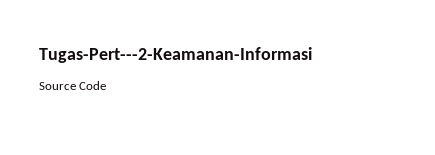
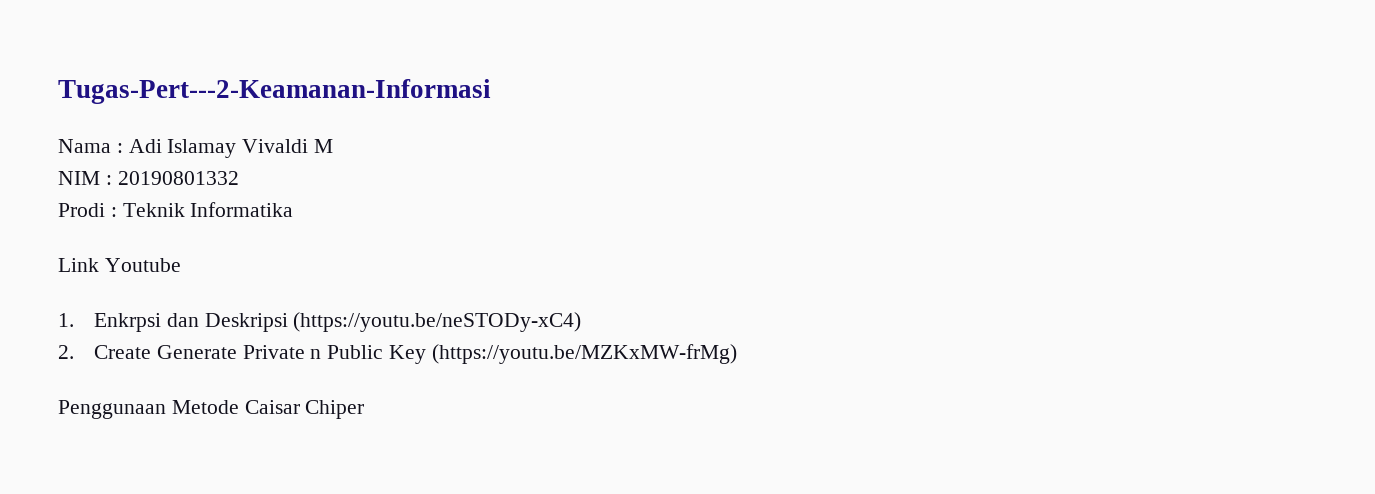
- Source Code
+ Nama : Adi Islamay Vivaldi M
+ NIM : 20190801332
+ Prodi : Teknik Informatika
+ Link Youtube
+ 1. Enkrpsi dan Deskripsi (https://youtu.be/neSTODy-xC4)
+ 2. Create Generate Private n Public Key (https://youtu.be/MZKxMW-frMg)
+ Penggunaan Metode Caisar Chiper

